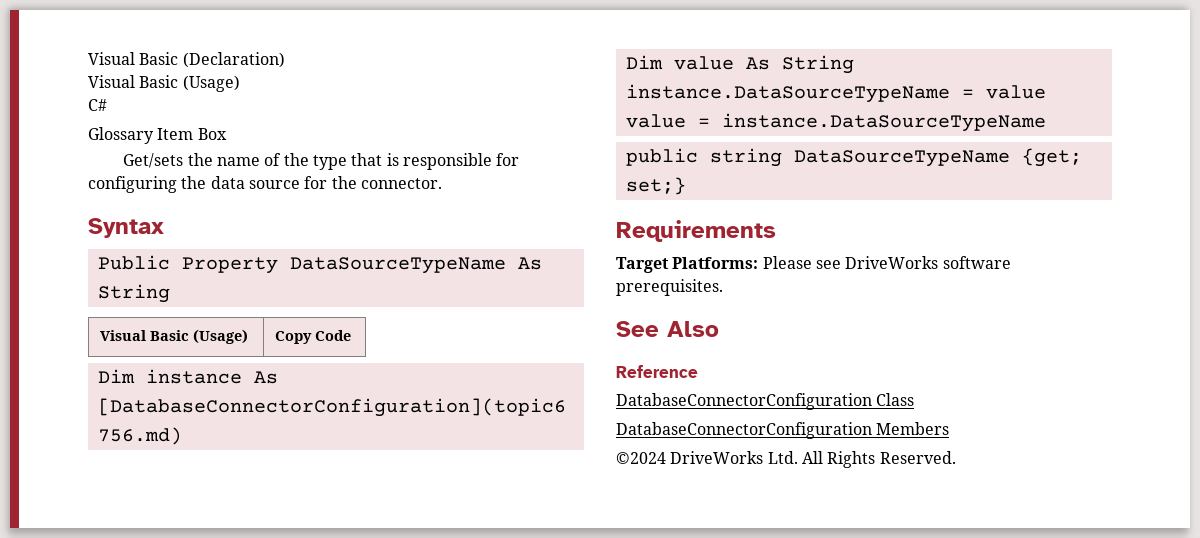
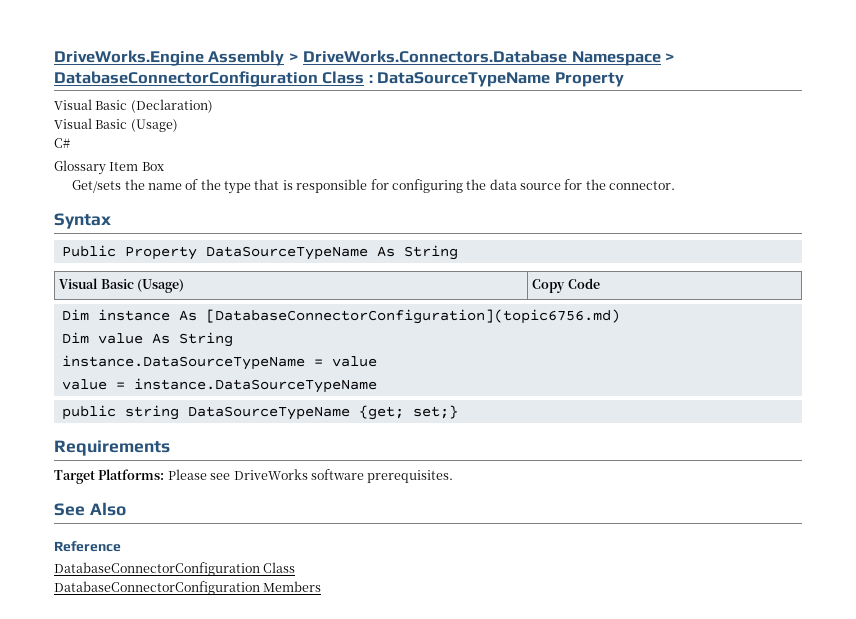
+ DriveWorks.Engine Assembly > DriveWorks.Connectors.Database Namespace > DatabaseConnectorConfiguration Class : DataSourceTypeName Property
- ©2024 DriveWorks Ltd. All Rights Reserved.

